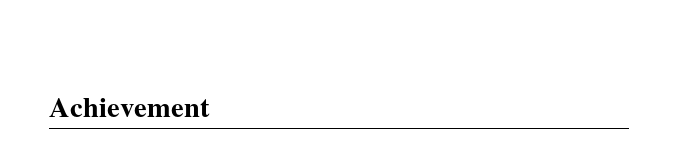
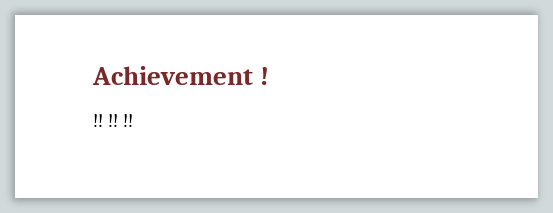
- Achievement
+ Achievement !
+ !! !! !!

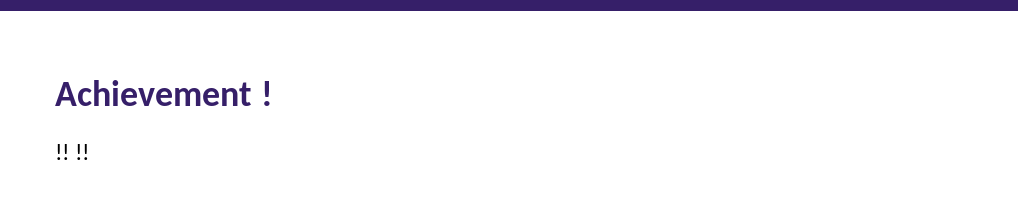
- !! !! !!
+ !! !!

